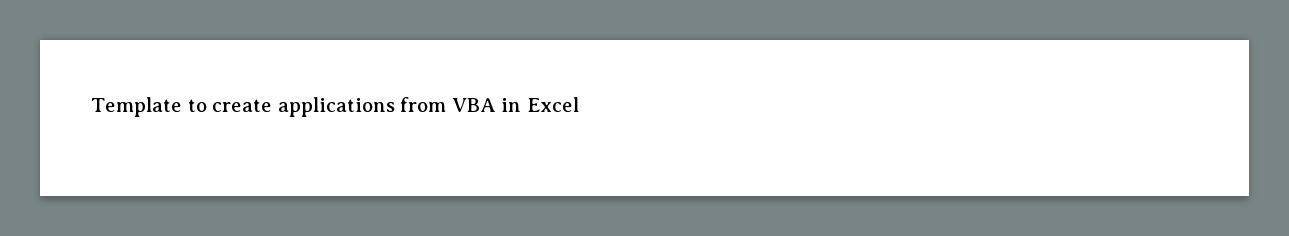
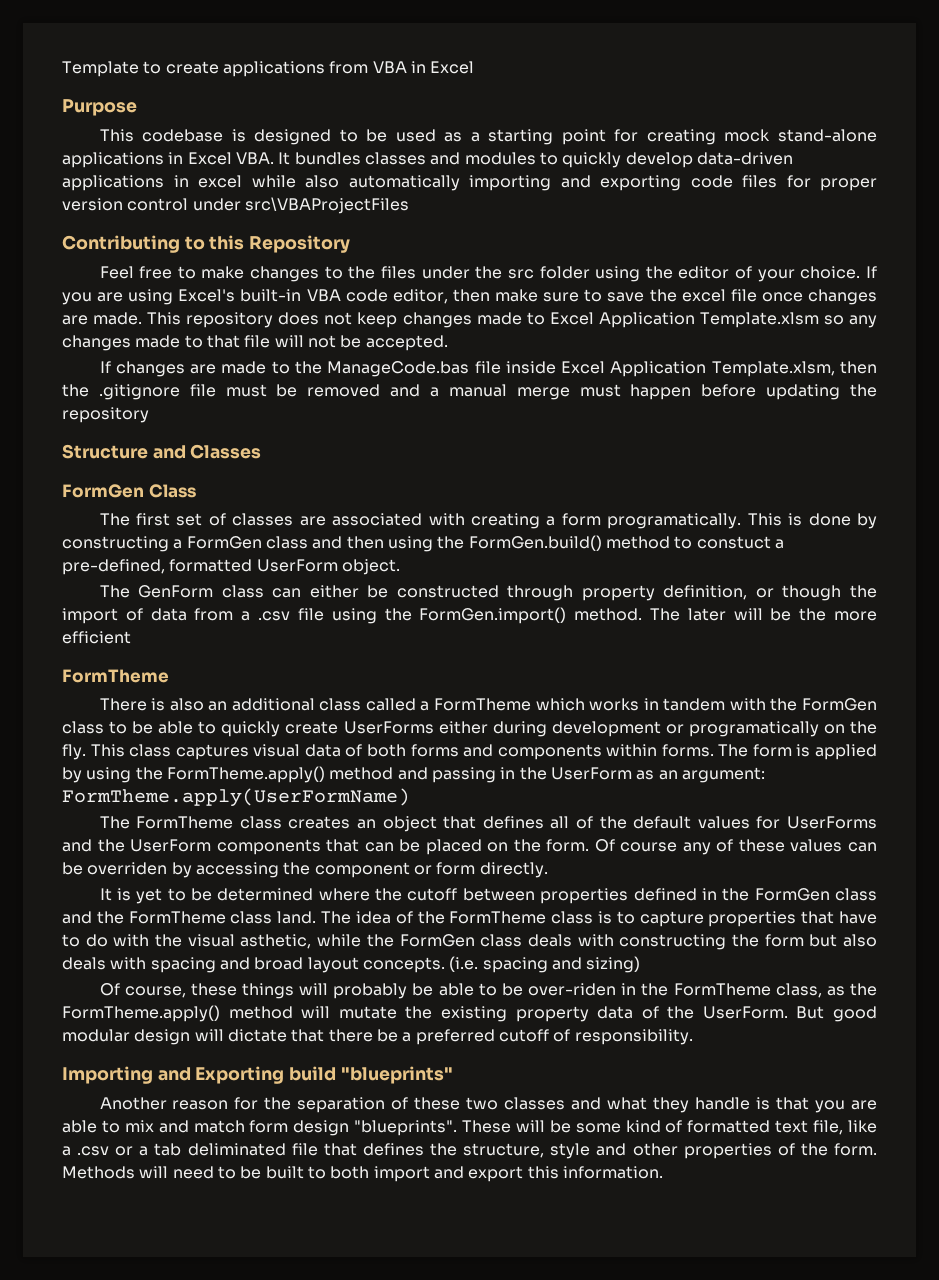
+ Purpose
+ This codebase is designed to be used as a starting point for creating mock stand-alone applications in Excel VBA. It bundles classes and modules to quickly develop data-driven applications in excel while also automatically importing and exporting code files for proper version control under src\VBAProjectFiles
+ Contributing to this Repository
+ Feel free to make changes to the files under the src folder using the editor of your choice. If you are using Excel's built-in VBA code editor, then make sure to save the excel file once changes are made. This repository does not keep changes made to Excel Application Template.xlsm so any changes made to that file will not be accepted.
+ If changes are made to the ManageCode.bas file inside Excel Application Template.xlsm, then the .gitignore file must be removed and a manual merge must happen before updating the repository
+ Structure and Classes
+ FormGen Class
+ The first set of classes are associated with creating a form programatically. This is done by constructing a FormGen class and then using the FormGen.build() method to constuct a pre-defined, formatted UserForm object.
+ The GenForm class can either be constructed through property definition, or though the import of data from a .csv file using the FormGen.import() method. The later will be the more efficient
+ FormTheme
+ There is also an additional class called a FormTheme which works in tandem with the FormGen class to be able to quickly create UserForms either during development or programatically on the fly. This class captures visual data of both forms and components within forms. The form is applied by using the FormTheme.apply() method and passing in the UserForm as an argument: FormTheme.apply(UserFormName)
+ The FormTheme class creates an object that defines all of the default values for UserForms and the UserForm components that can be placed on the form. Of course any of these values can be overriden by accessing the component or form directly.
+ It is yet to be determined where the cutoff between properties defined in the FormGen class and the FormTheme class land. The idea of the FormTheme class is to capture properties that have to do with the visual asthetic, while the FormGen class deals with constructing the form but also deals with spacing and broad layout concepts. (i.e. spacing and sizing)
+ Of course, these things will probably be able to be over-riden in the FormTheme class, as the FormTheme.apply() method will mutate the existing property data of the UserForm. But good modular design will dictate that there be a preferred cutoff of responsibility.
+ Importing and Exporting build "blueprints"
+ Another reason for the separation of these two classes and what they handle is that you are able to mix and match form design "blueprints". These will be some kind of formatted text file, like a .csv or a tab deliminated file that defines the structure, style and other properties of the form. Methods will need to be built to both import and export this information.

